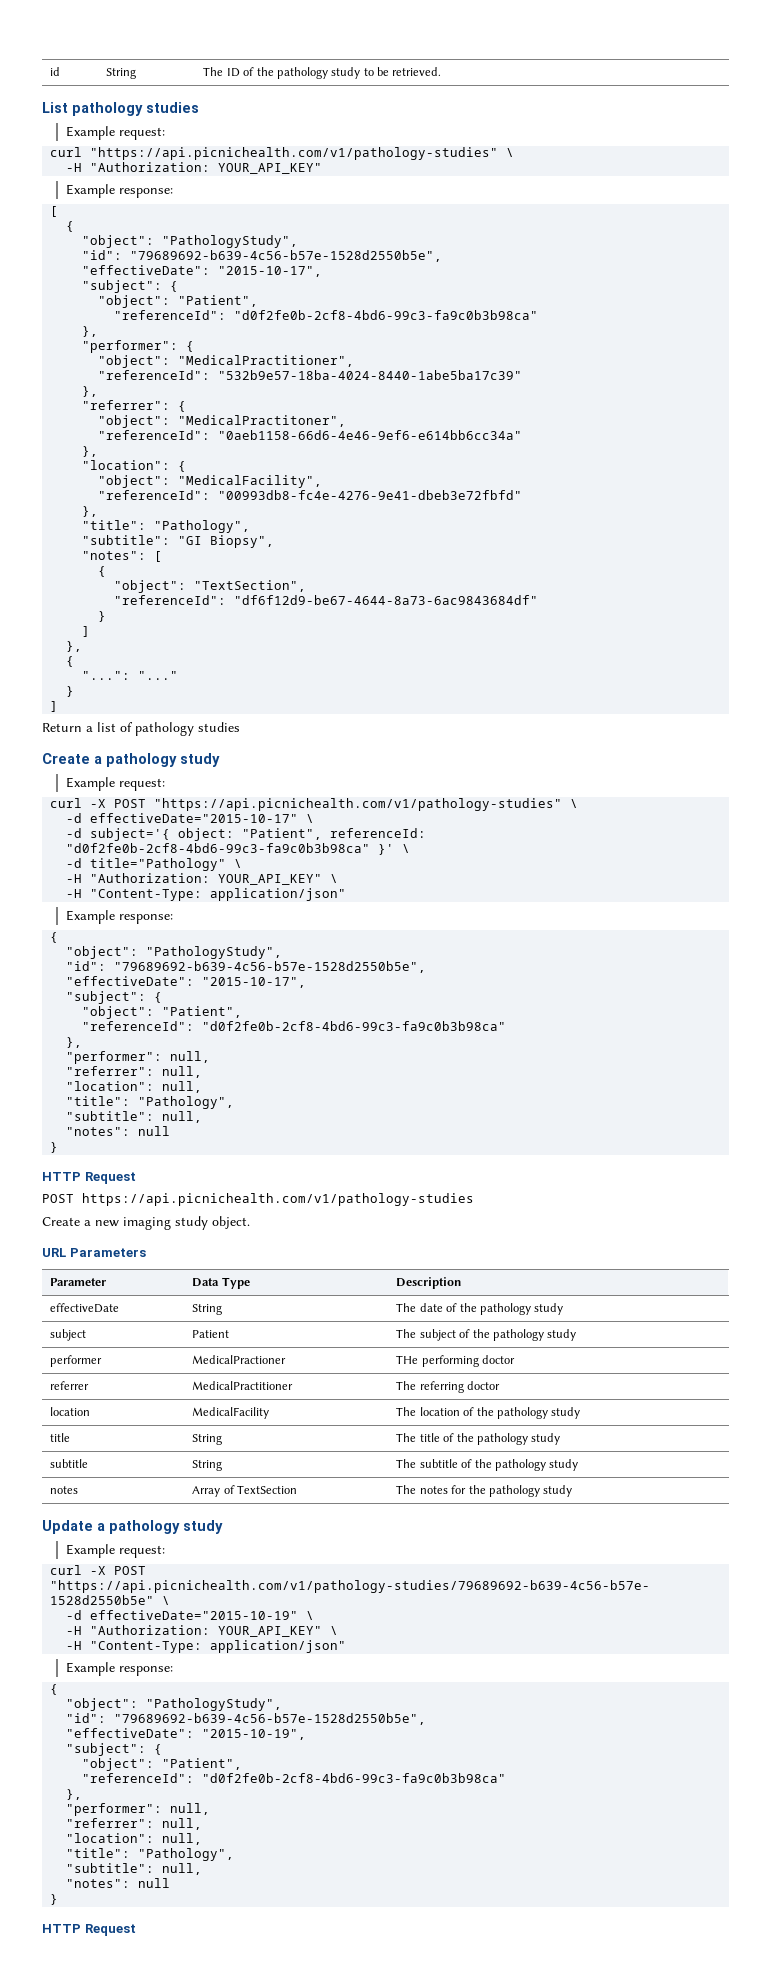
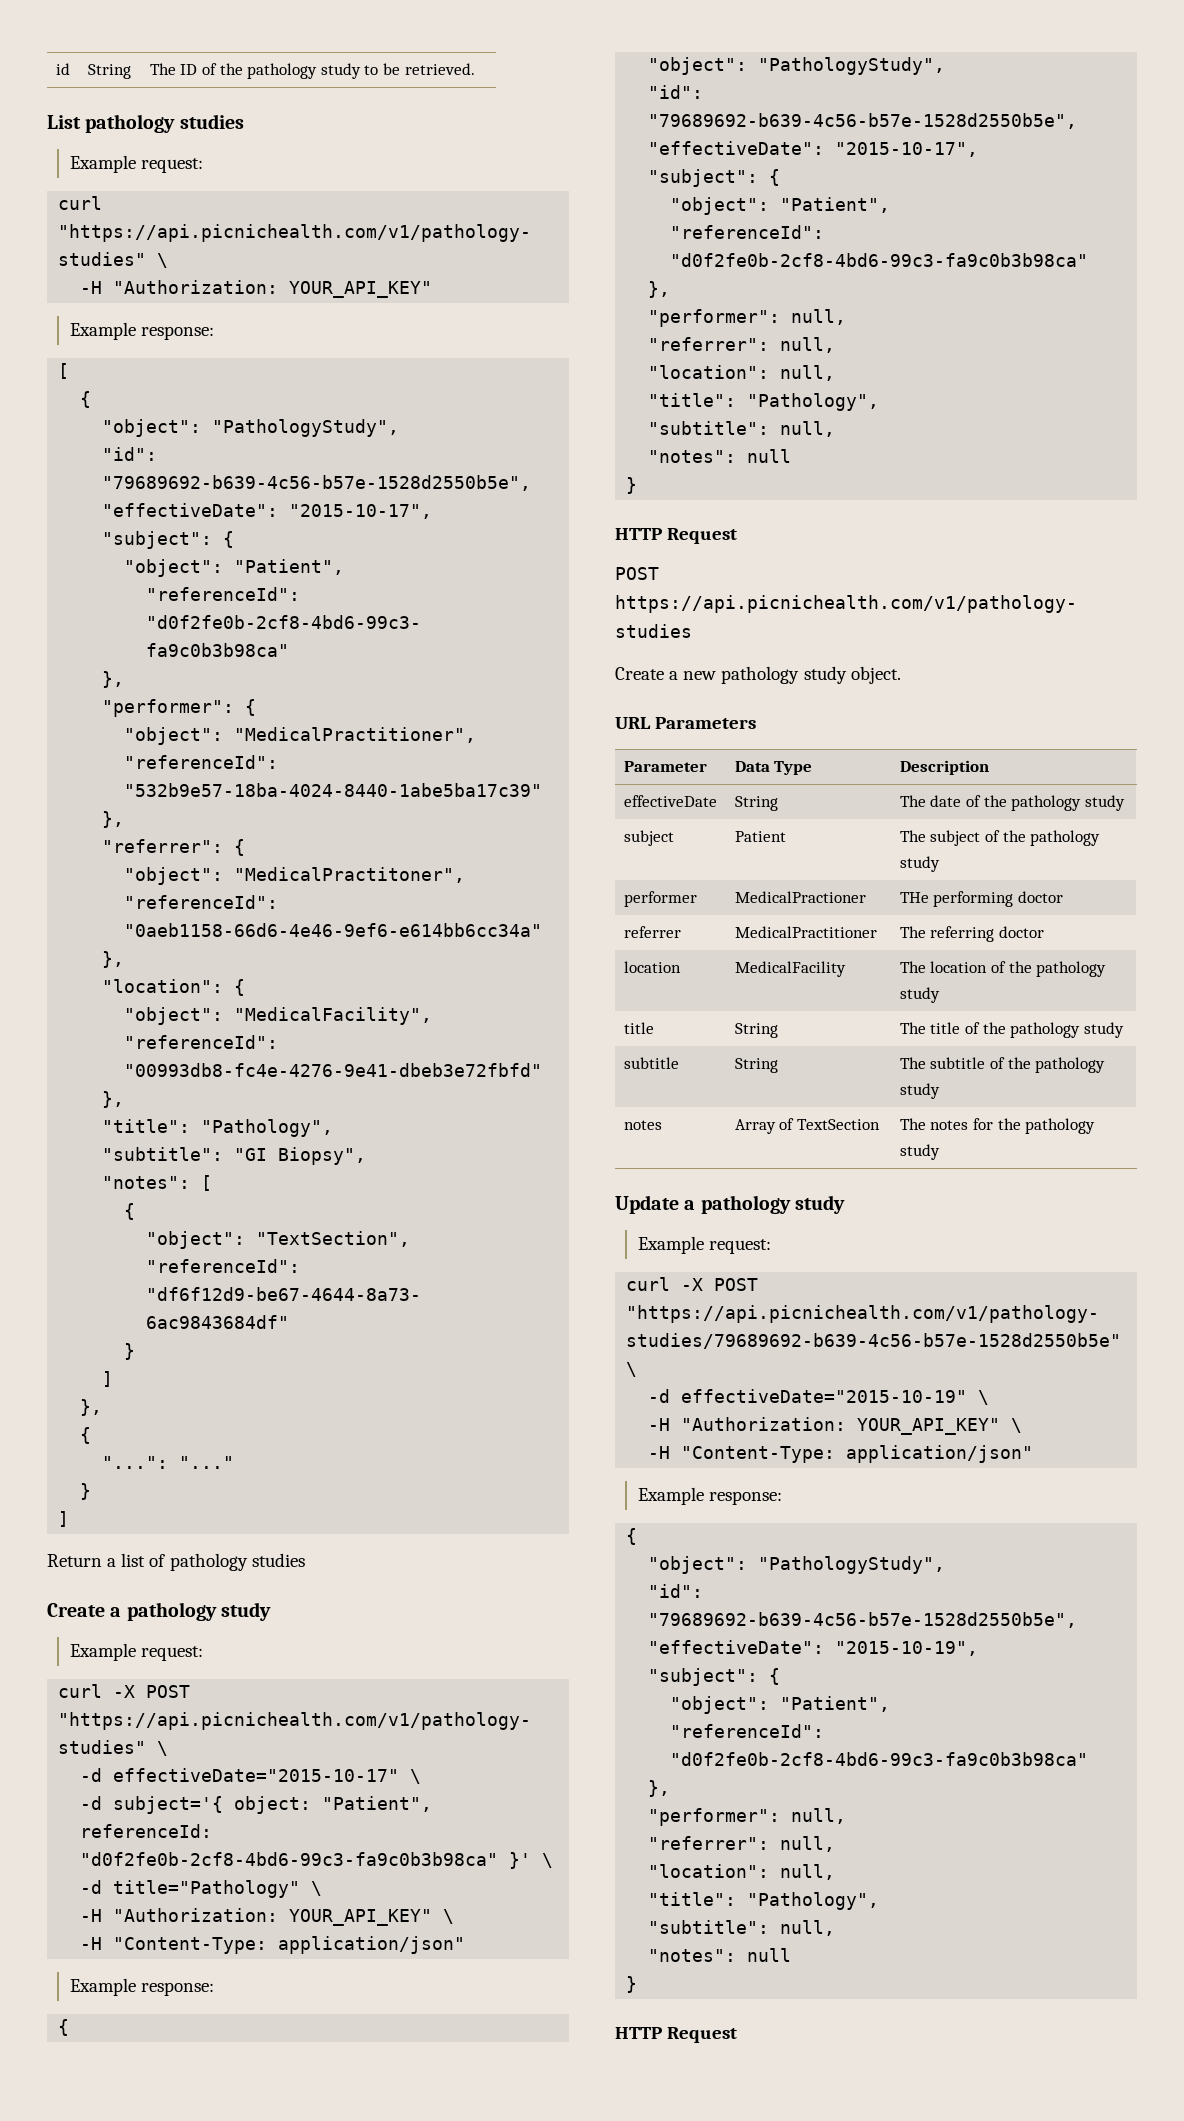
- Create a new imaging study object.
+ Create a new pathology study object.

